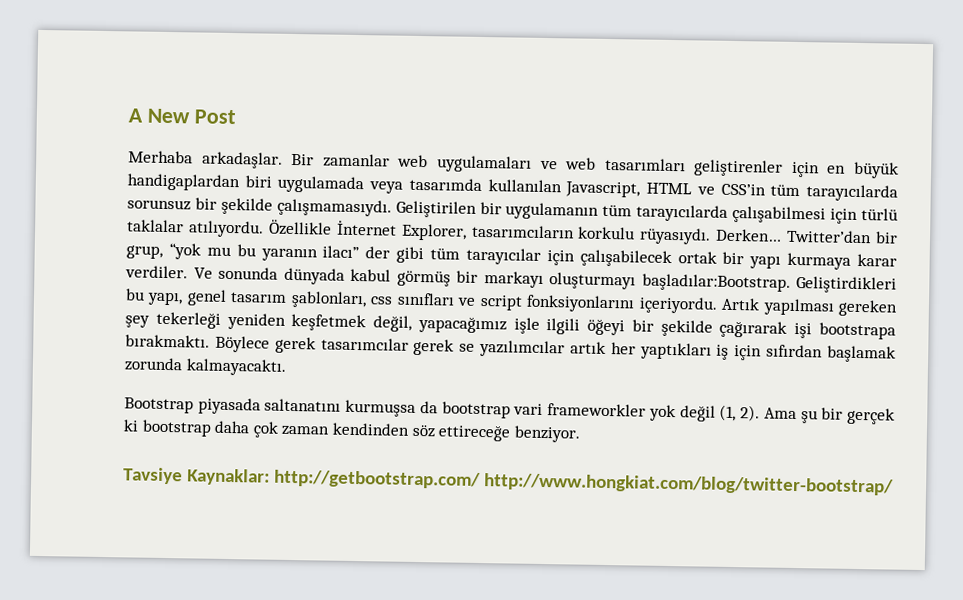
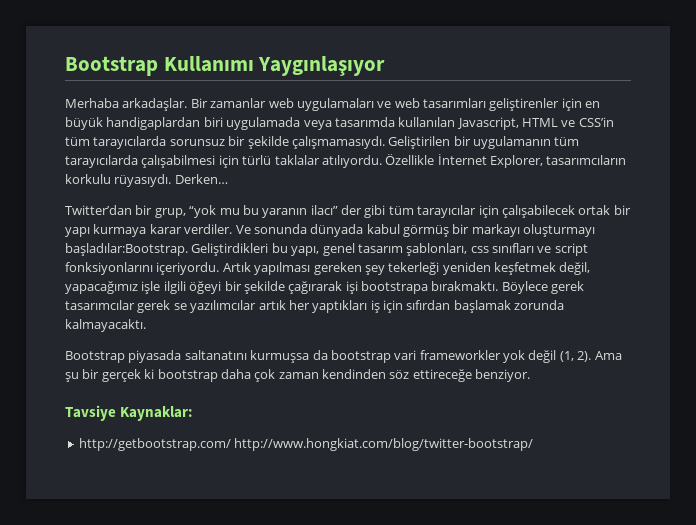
- A New Post
+ Bootstrap Kullanımı Yaygınlaşıyor
- Derken… Twitter’dan bir grup, “yok mu bu yaranın ilacı” der gibi tüm tarayıcılar için çalışabilecek ortak bir yapı kurmaya karar verdiler.
+ Derken…
+ Twitter’dan bir grup, “yok mu bu yaranın ilacı” der gibi tüm tarayıcılar için çalışabilecek ortak bir yapı kurmaya karar verdiler.
- Tavsiye Kaynaklar: http://getbootstrap.com/ http://www.hongkiat.com/blog/twitter-bootstrap/
+ Tavsiye Kaynaklar:
+ http://getbootstrap.com/ http://www.hongkiat.com/blog/twitter-bootstrap/

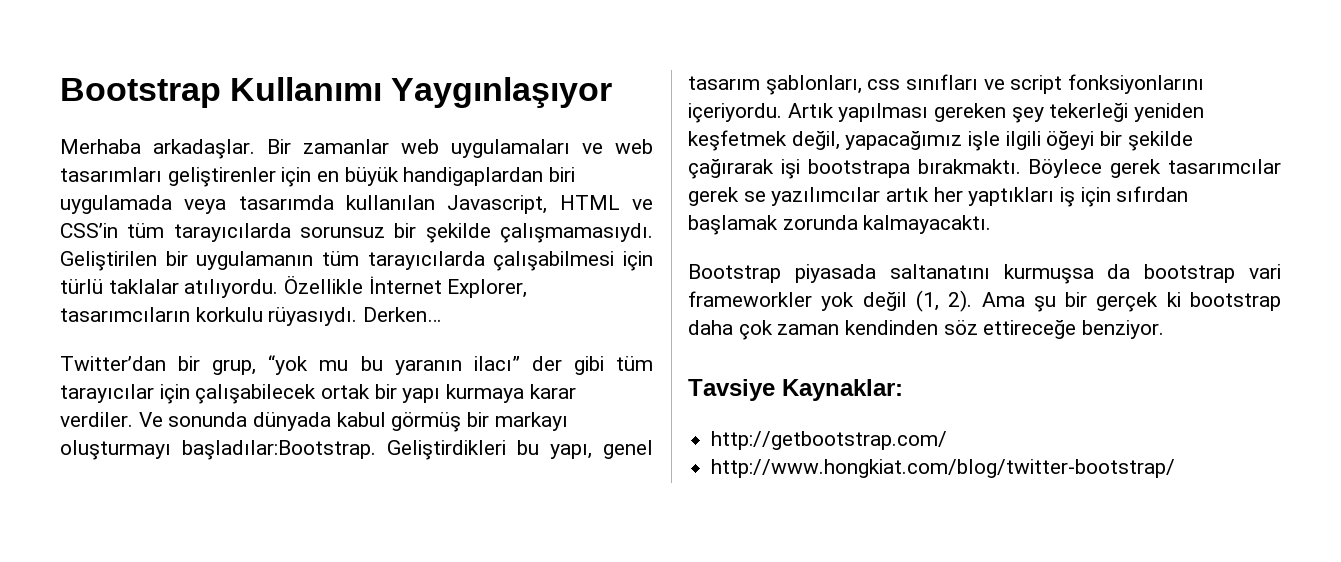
- http://getbootstrap.com/ http://www.hongkiat.com/blog/twitter-bootstrap/
+ http://getbootstrap.com/
+ http://www.hongkiat.com/blog/twitter-bootstrap/

